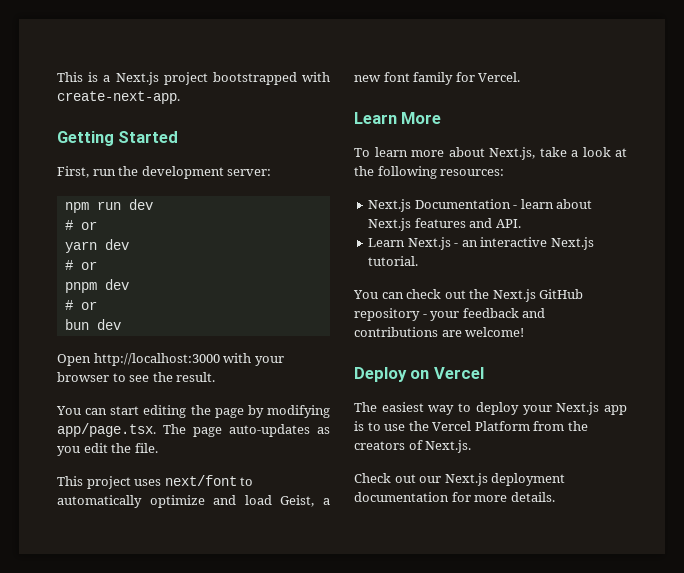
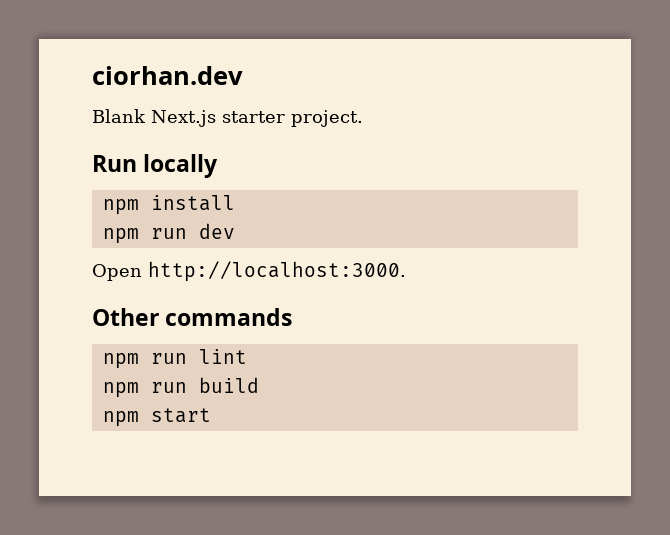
- This is a Next.js project bootstrapped with create-next-app.
- Getting Started
- First, run the development server:
+ ciorhan.dev
+ Blank Next.js starter project.
+ Run locally
+ npm install
  npm run dev
- # or
- yarn dev
- # or
- pnpm dev
- # or
- bun dev
- Open http://localhost:3000 with your browser to see the result.
- You can start editing the page by modifying app/page.tsx. The page auto-updates as you edit the file.
- This project uses next/font to automatically optimize and load Geist, a new font family for Vercel.
- Learn More
- To learn more about Next.js, take a look at the following resources:
- Next.js Documentation - learn about Next.js features and API.
- Learn Next.js - an interactive Next.js tutorial.
- You can check out the Next.js GitHub repository - your feedback and contributions are welcome!
- Deploy on Vercel
- The easiest way to deploy your Next.js app is to use the Vercel Platform from the creators of Next.js.
- Check out our Next.js deployment documentation for more details.
+ Open http://localhost:3000.
+ Other commands
+ npm run lint
+ npm run build
+ npm start

